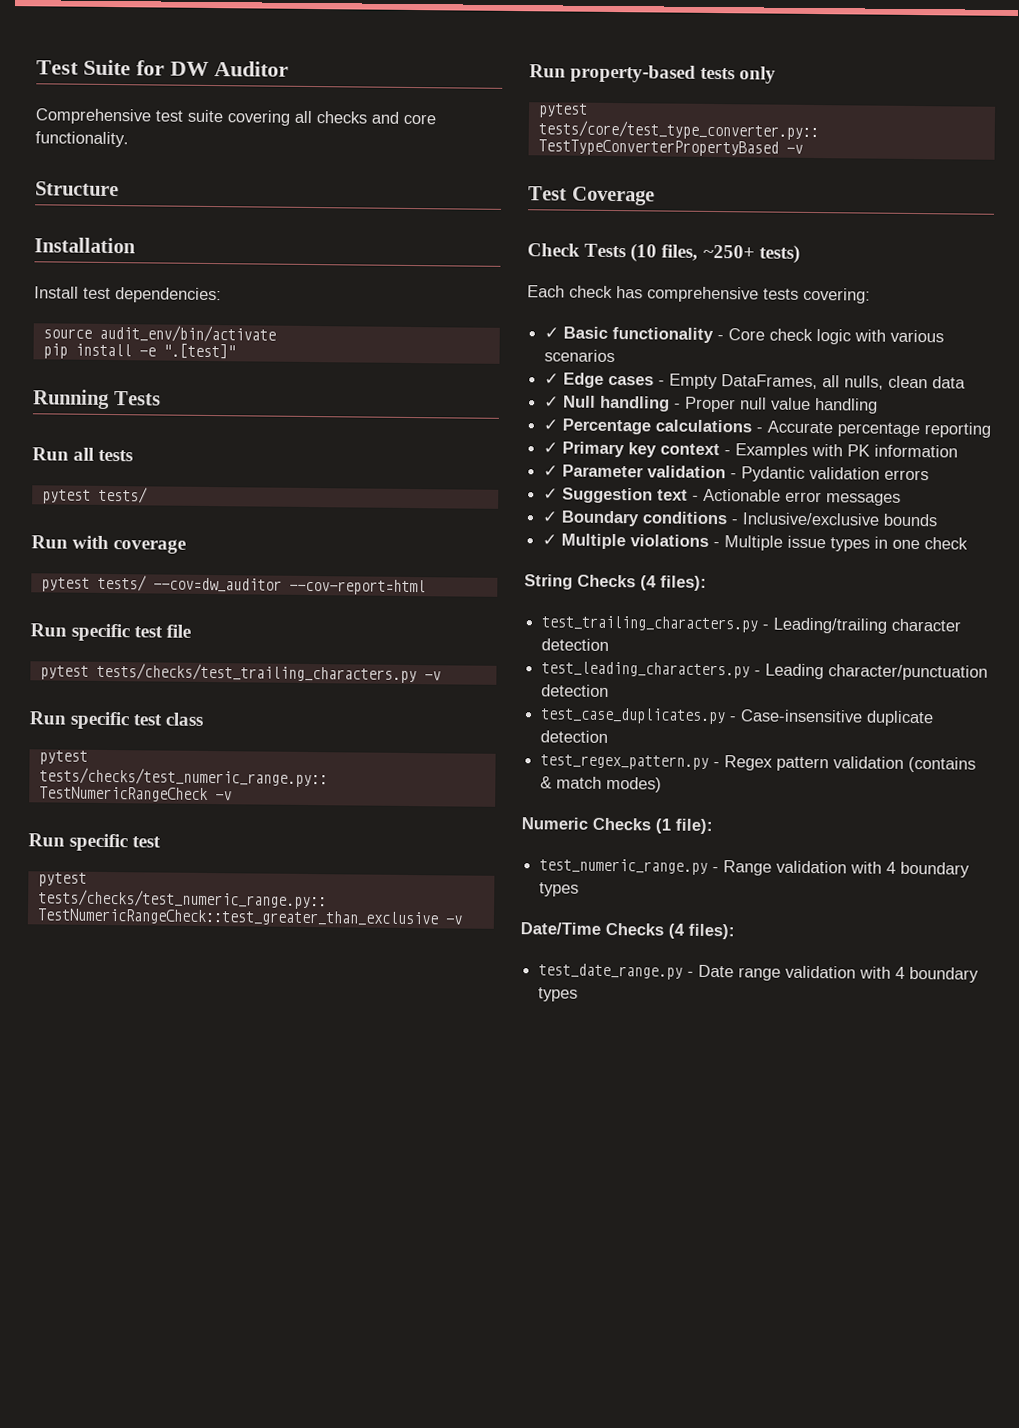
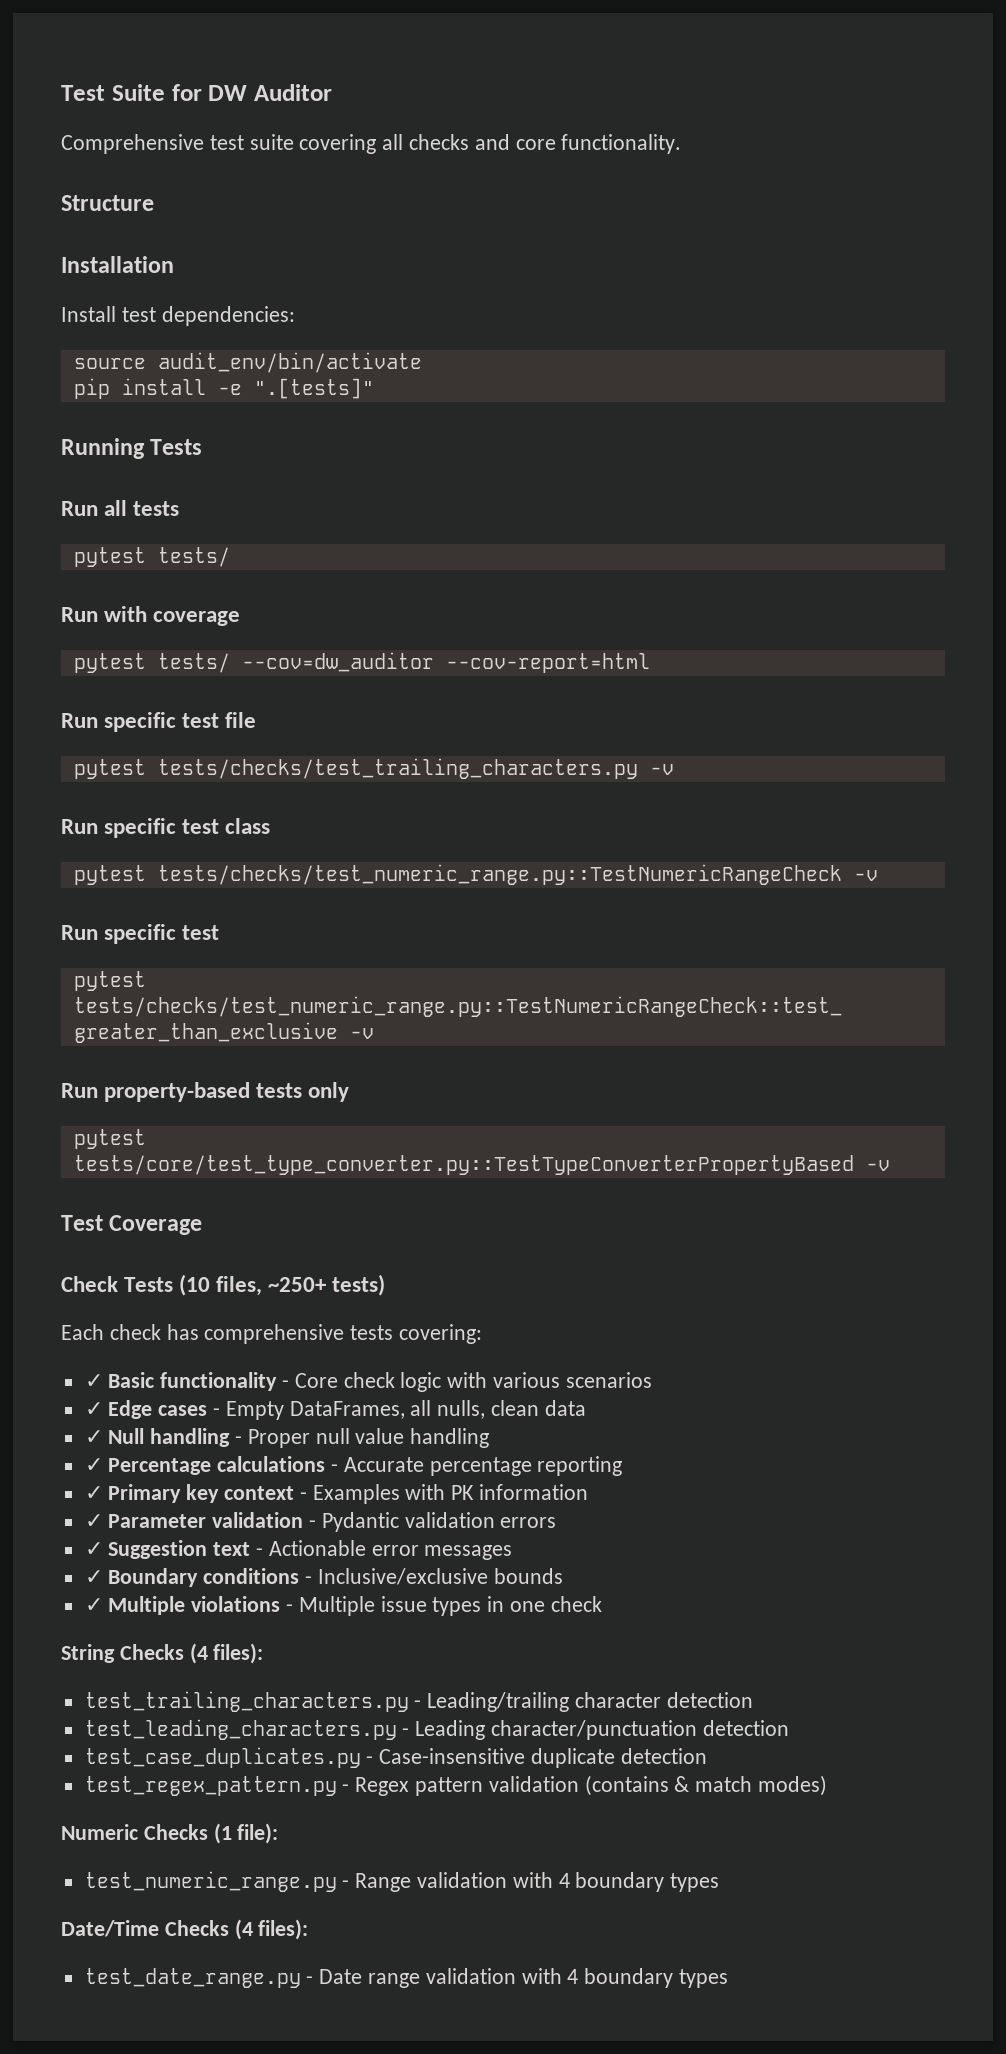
- pip install -e ".[test]"
+ pip install -e ".[tests]"

